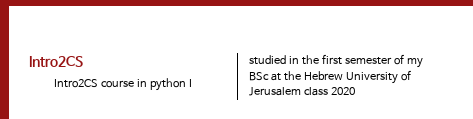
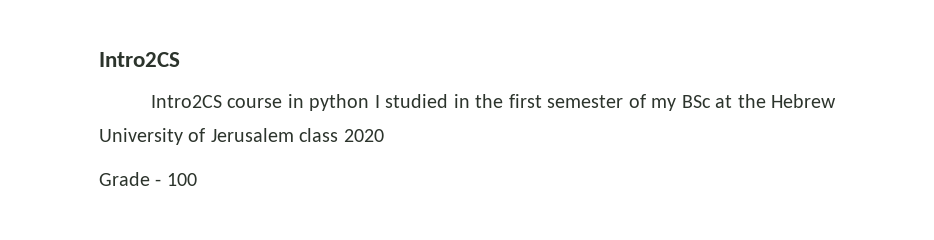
+ Grade - 100

